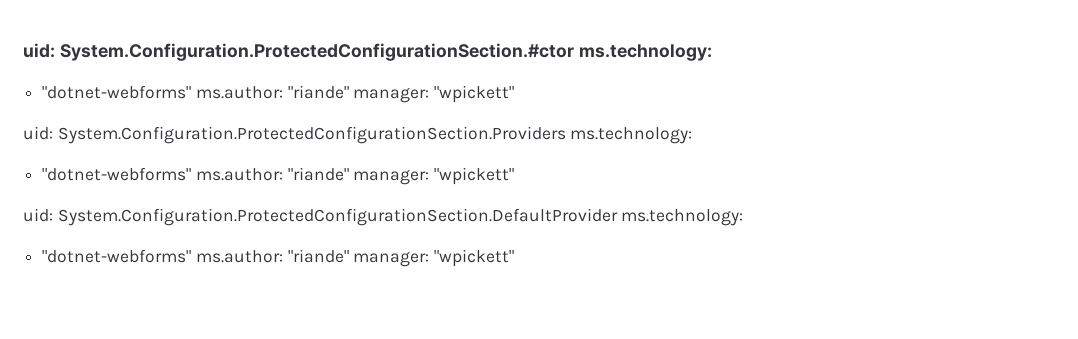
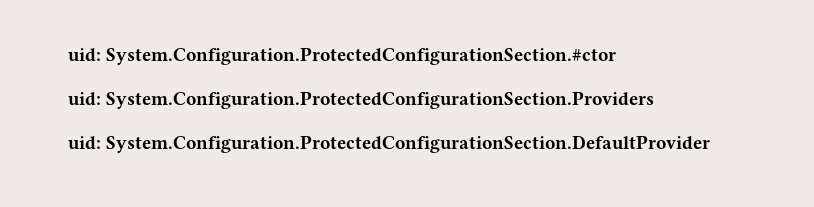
- uid: System.Configuration.ProtectedConfigurationSection.#ctor ms.technology:
- "dotnet-webforms" ms.author: "riande" manager: "wpickett"
- uid: System.Configuration.ProtectedConfigurationSection.Providers ms.technology:
- "dotnet-webforms" ms.author: "riande" manager: "wpickett"
- uid: System.Configuration.ProtectedConfigurationSection.DefaultProvider ms.technology:
- "dotnet-webforms" ms.author: "riande" manager: "wpickett"
+ uid: System.Configuration.ProtectedConfigurationSection.#ctor
+ uid: System.Configuration.ProtectedConfigurationSection.Providers
+ uid: System.Configuration.ProtectedConfigurationSection.DefaultProvider

